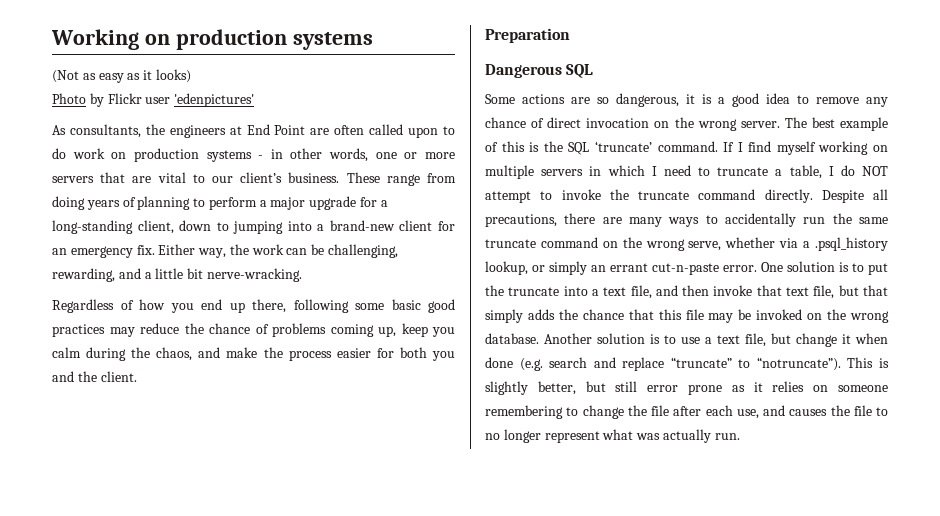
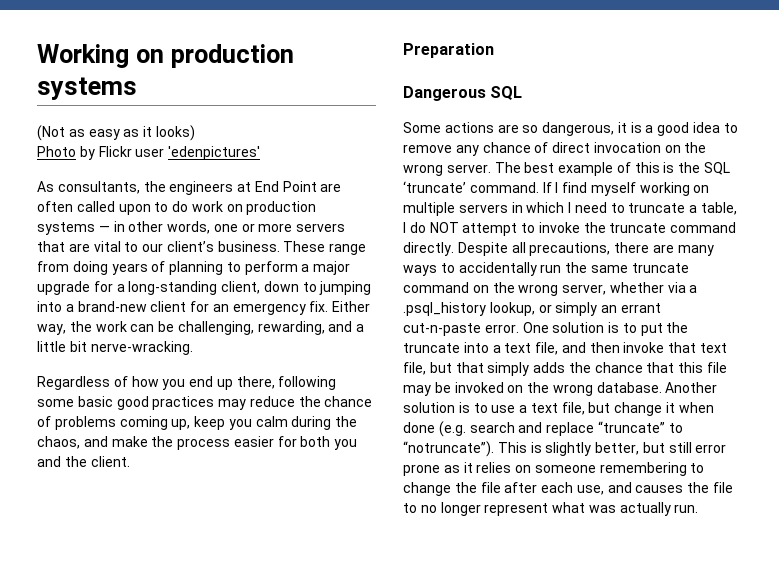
- As consultants, the engineers at End Point are often called upon to do work on production systems - in other words, one or more servers that are vital to our client’s business.
+ As consultants, the engineers at End Point are often called upon to do work on production systems — in other words, one or more servers that are vital to our client’s business.
- Despite all precautions, there are many ways to accidentally run the same truncate command on the wrong serve, whether via a .psql_history lookup, or simply an errant cut-n-paste error.
+ Despite all precautions, there are many ways to accidentally run the same truncate command on the wrong server, whether via a .psql_history lookup, or simply an errant cut-n-paste error.

